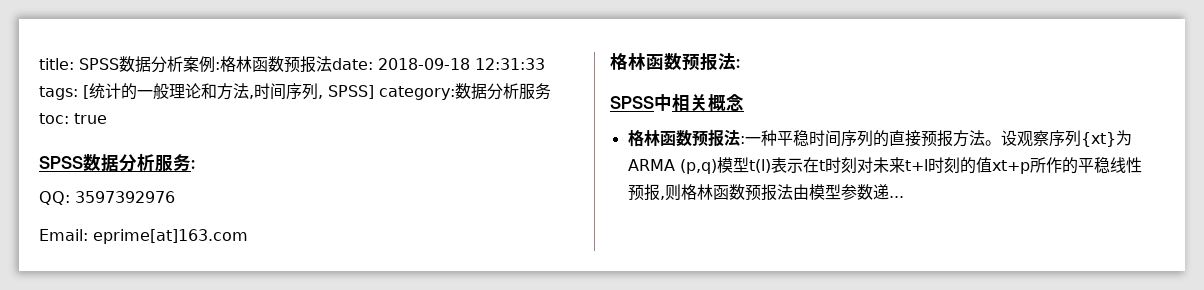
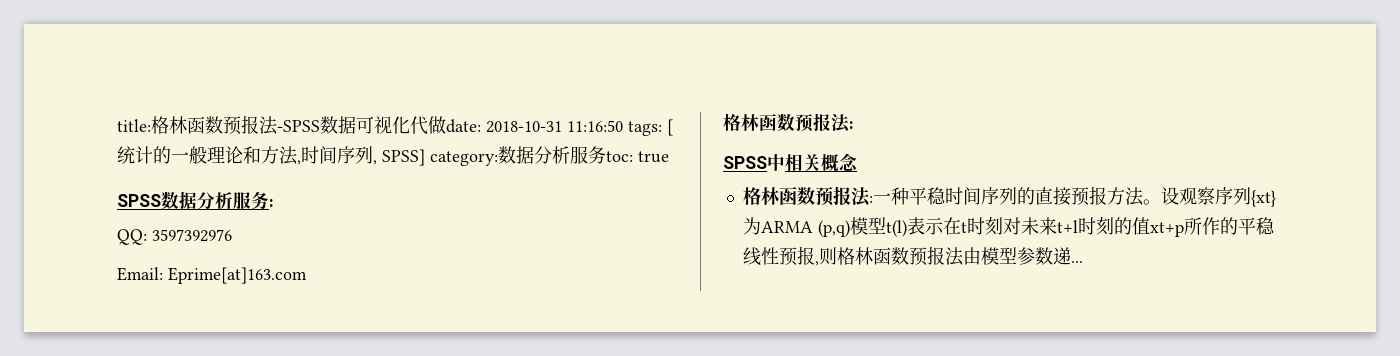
- title: SPSS数据分析案例:格林函数预报法date: 2018-09-18 12:31:33 tags: [统计的一般理论和方法,时间序列, SPSS] category:数据分析服务toc: true
+ title:格林函数预报法-SPSS数据可视化代做date: 2018-10-31 11:16:50 tags: [统计的一般理论和方法,时间序列, SPSS] category:数据分析服务toc: true
- Email: eprime[at]163.com
+ Email: Eprime[at]163.com

